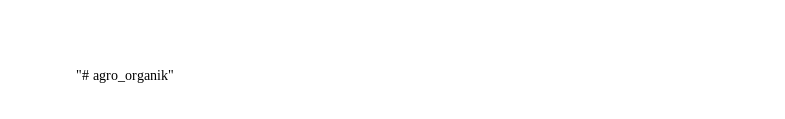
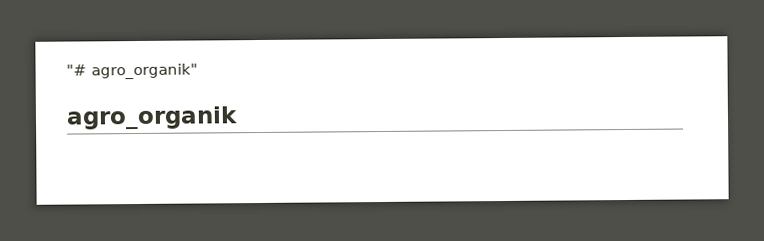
+ agro_organik

